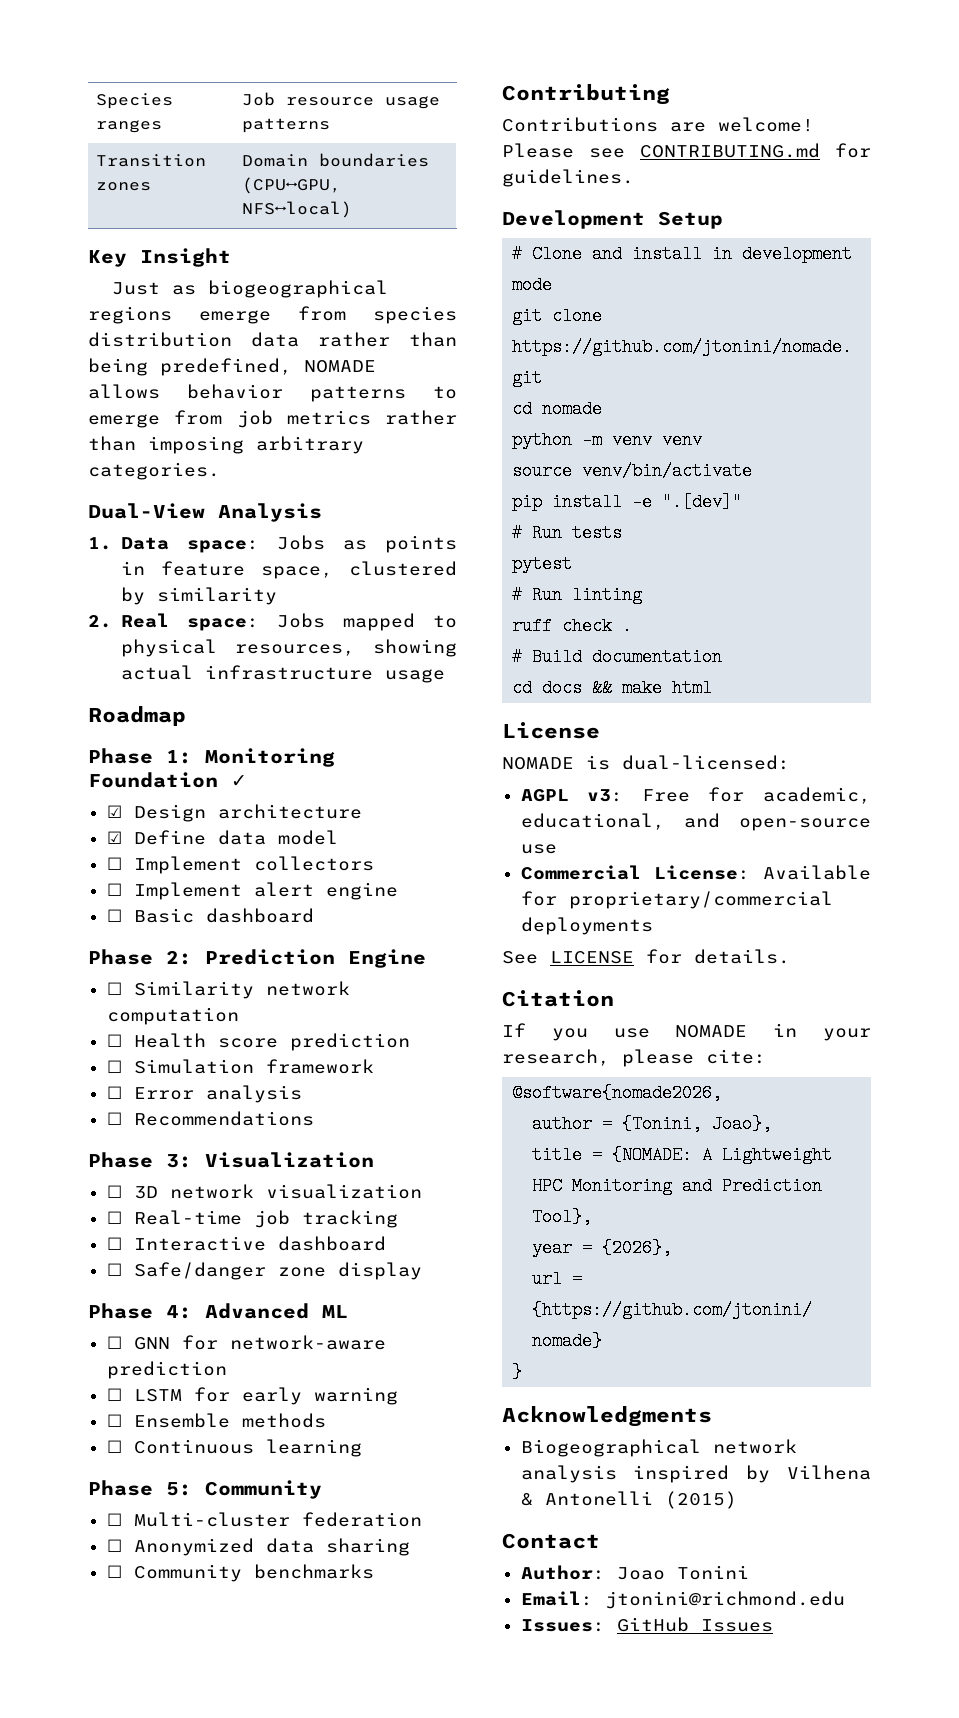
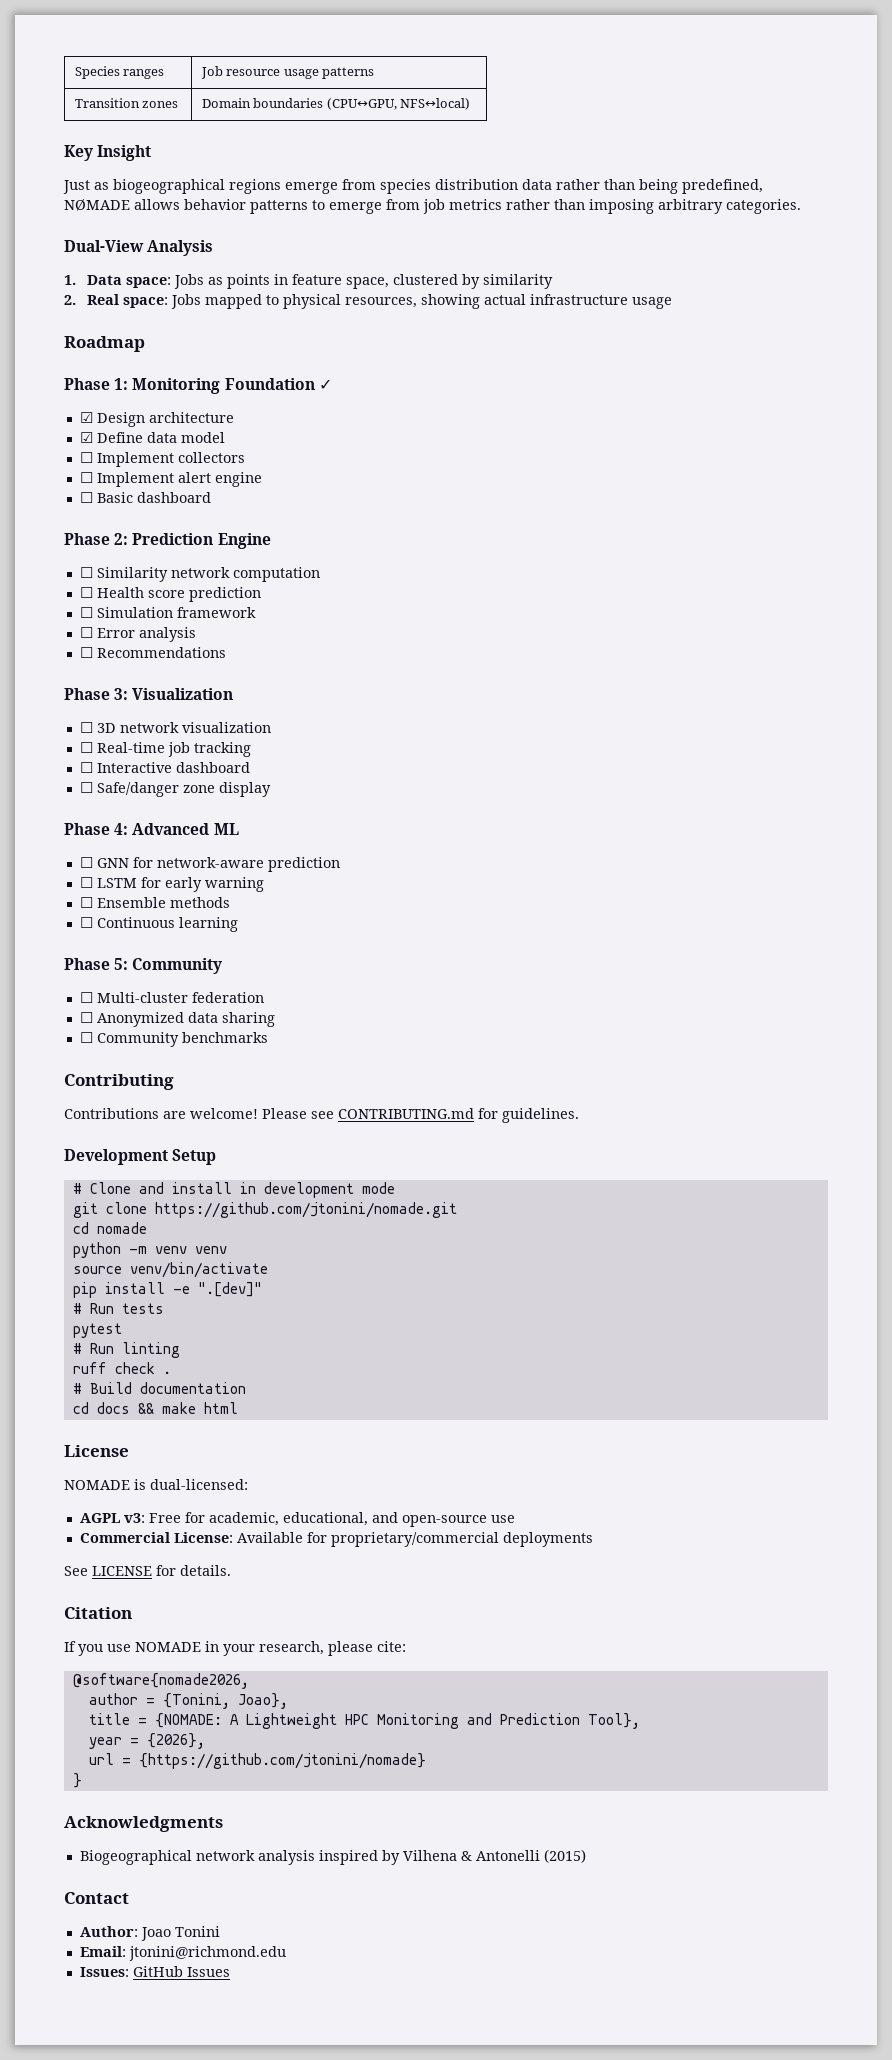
- Just as biogeographical regions emerge from species distribution data rather than being predefined, NOMADE allows behavior patterns to emerge from job metrics rather than imposing arbitrary categories.
+ Just as biogeographical regions emerge from species distribution data rather than being predefined, NØMADE allows behavior patterns to emerge from job metrics rather than imposing arbitrary categories.

